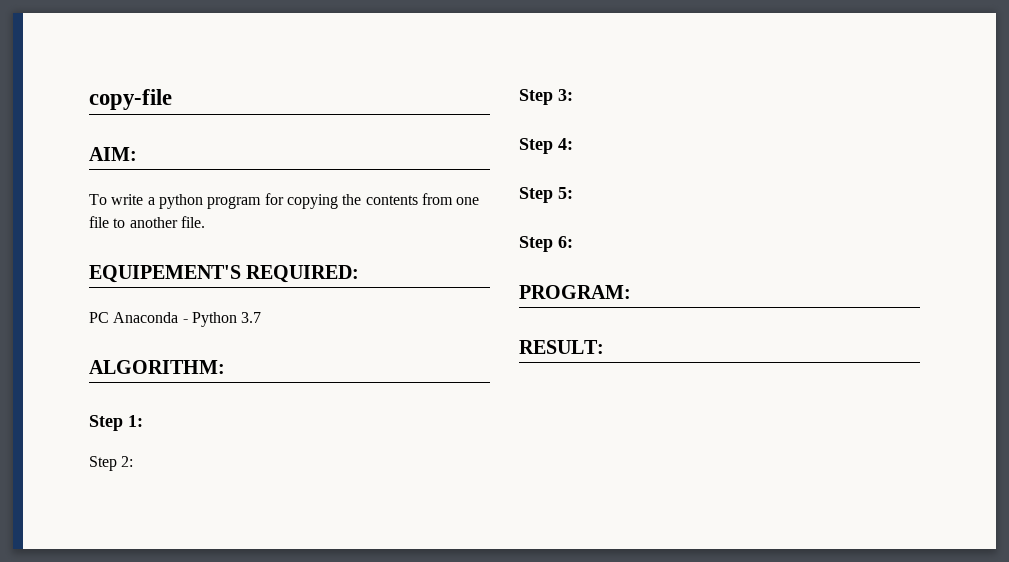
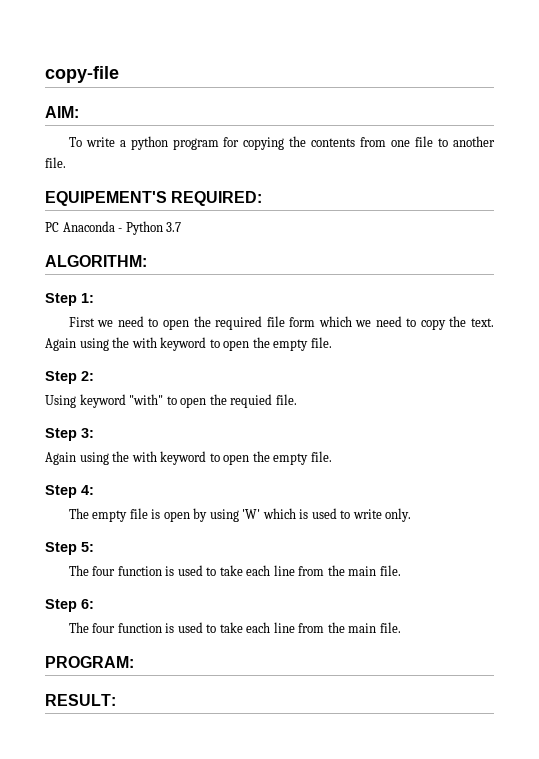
+ First we need to open the required file form which we need to copy the text. Again using the with keyword to open the empty file.
  Step 2:
+ Using keyword "with" to open the requied file.
  Step 3:
+ Again using the with keyword to open the empty file.
  Step 4:
+ The empty file is open by using 'W' which is used to write only.
  Step 5:
+ The four function is used to take each line from the main file.
  Step 6:
+ The four function is used to take each line from the main file.

